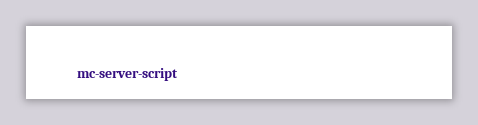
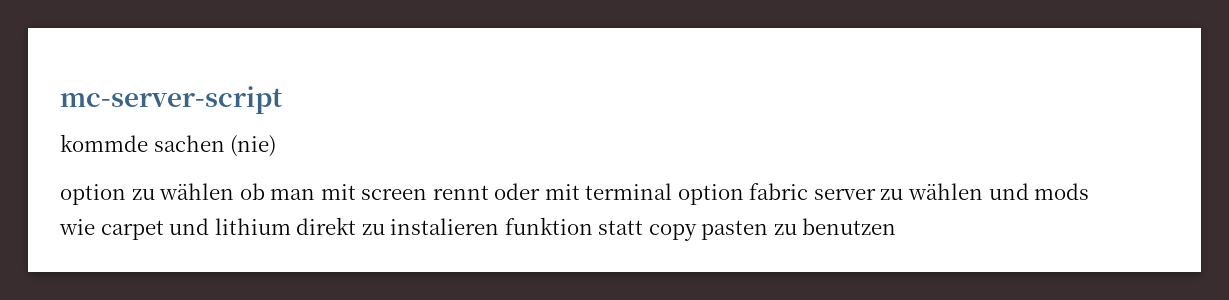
+ kommde sachen (nie)
+ option zu wählen ob man mit screen rennt oder mit terminal option fabric server zu wählen und mods wie carpet und lithium direkt zu instalieren funktion statt copy pasten zu benutzen

